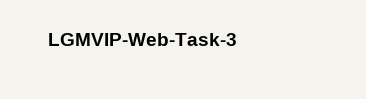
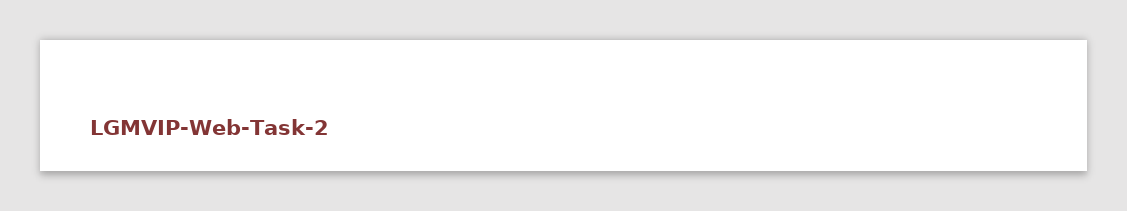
- LGMVIP-Web-Task-3
+ LGMVIP-Web-Task-2

